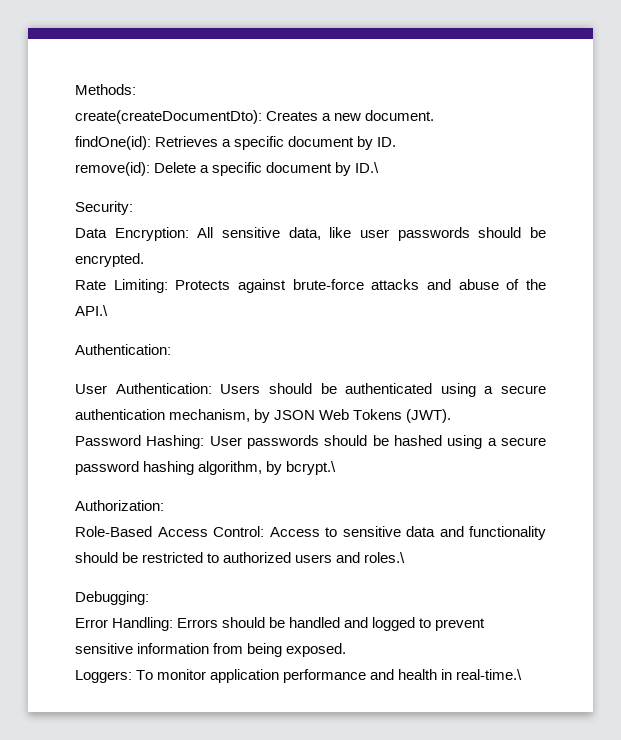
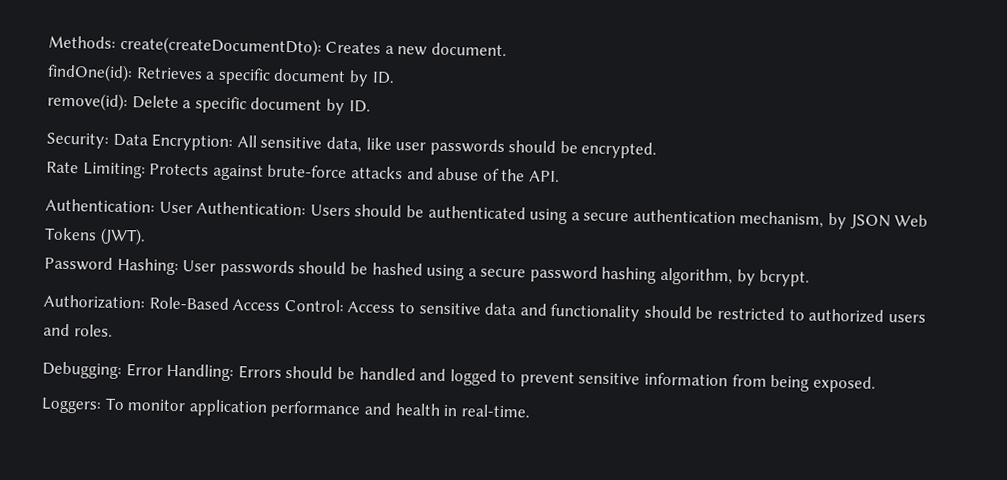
- Methods:
- create(createDocumentDto): Creates a new document.
+ Methods: create(createDocumentDto): Creates a new document.
- remove(id): Delete a specific document by ID.\
+ remove(id): Delete a specific document by ID.
- Security:
- Data Encryption: All sensitive data, like user passwords should be encrypted.
+ Security: Data Encryption: All sensitive data, like user passwords should be encrypted.
- Rate Limiting: Protects against brute-force attacks and abuse of the API.\
- Authentication:
- User Authentication: Users should be authenticated using a secure authentication mechanism, by JSON Web Tokens (JWT).
+ Rate Limiting: Protects against brute-force attacks and abuse of the API.
+ Authentication: User Authentication: Users should be authenticated using a secure authentication mechanism, by JSON Web Tokens (JWT).
- Password Hashing: User passwords should be hashed using a secure password hashing algorithm, by bcrypt.\
+ Password Hashing: User passwords should be hashed using a secure password hashing algorithm, by bcrypt.
- Authorization:
- Role-Based Access Control: Access to sensitive data and functionality should be restricted to authorized users and roles.\
+ Authorization: Role-Based Access Control: Access to sensitive data and functionality should be restricted to authorized users and roles.
- Debugging:
- Error Handling: Errors should be handled and logged to prevent sensitive information from being exposed.
+ Debugging: Error Handling: Errors should be handled and logged to prevent sensitive information from being exposed.
- Loggers: To monitor application performance and health in real-time.\
+ Loggers: To monitor application performance and health in real-time.

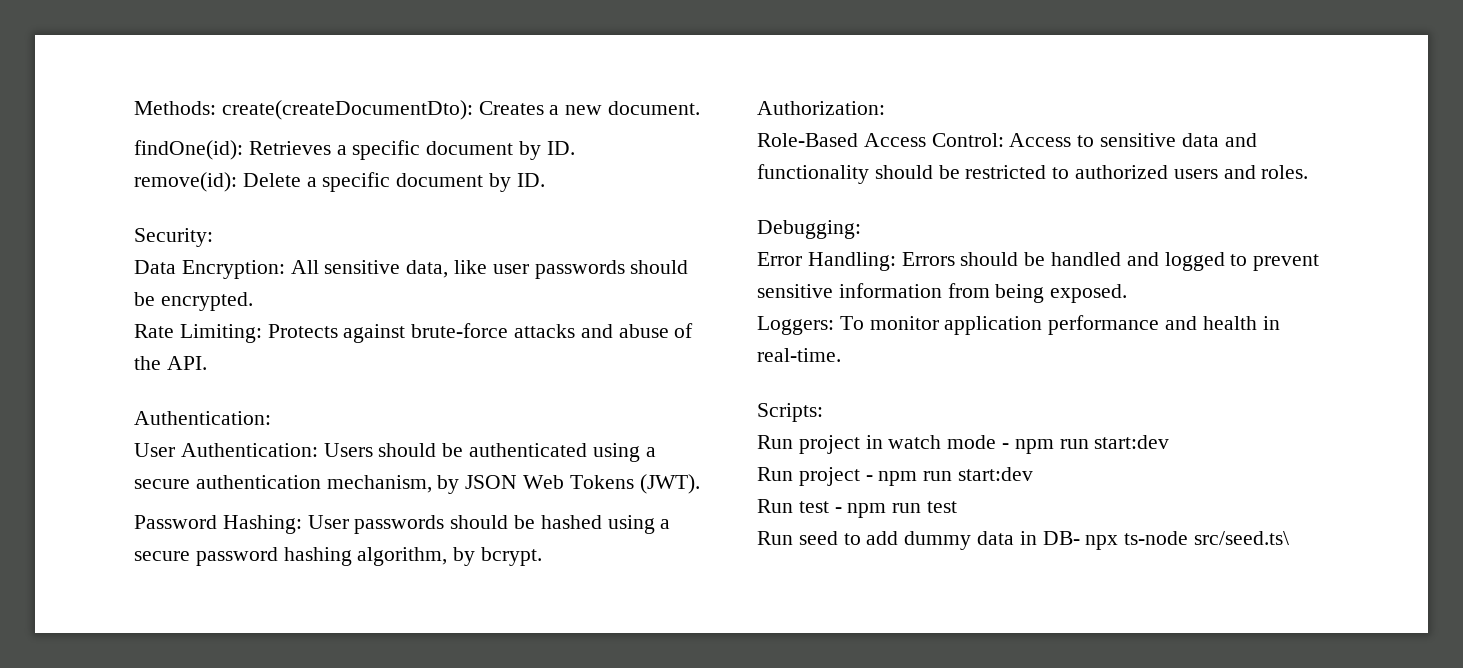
- Security: Data Encryption: All sensitive data, like user passwords should be encrypted.
+ Security:
+ Data Encryption: All sensitive data, like user passwords should be encrypted.
  Rate Limiting: Protects against brute-force attacks and abuse of the API.
- Authentication: User Authentication: Users should be authenticated using a secure authentication mechanism, by JSON Web Tokens (JWT).
+ Authentication:
+ User Authentication: Users should be authenticated using a secure authentication mechanism, by JSON Web Tokens (JWT).
- Authorization: Role-Based Access Control: Access to sensitive data and functionality should be restricted to authorized users and roles.
+ Authorization:
+ Role-Based Access Control: Access to sensitive data and functionality should be restricted to authorized users and roles.
- Debugging: Error Handling: Errors should be handled and logged to prevent sensitive information from being exposed.
+ Debugging:
+ Error Handling: Errors should be handled and logged to prevent sensitive information from being exposed.
+ Scripts:
+ Run project in watch mode - npm run start:dev
+ Run project - npm run start:dev
+ Run test - npm run test
+ Run seed to add dummy data in DB- npx ts-node src/seed.ts\

